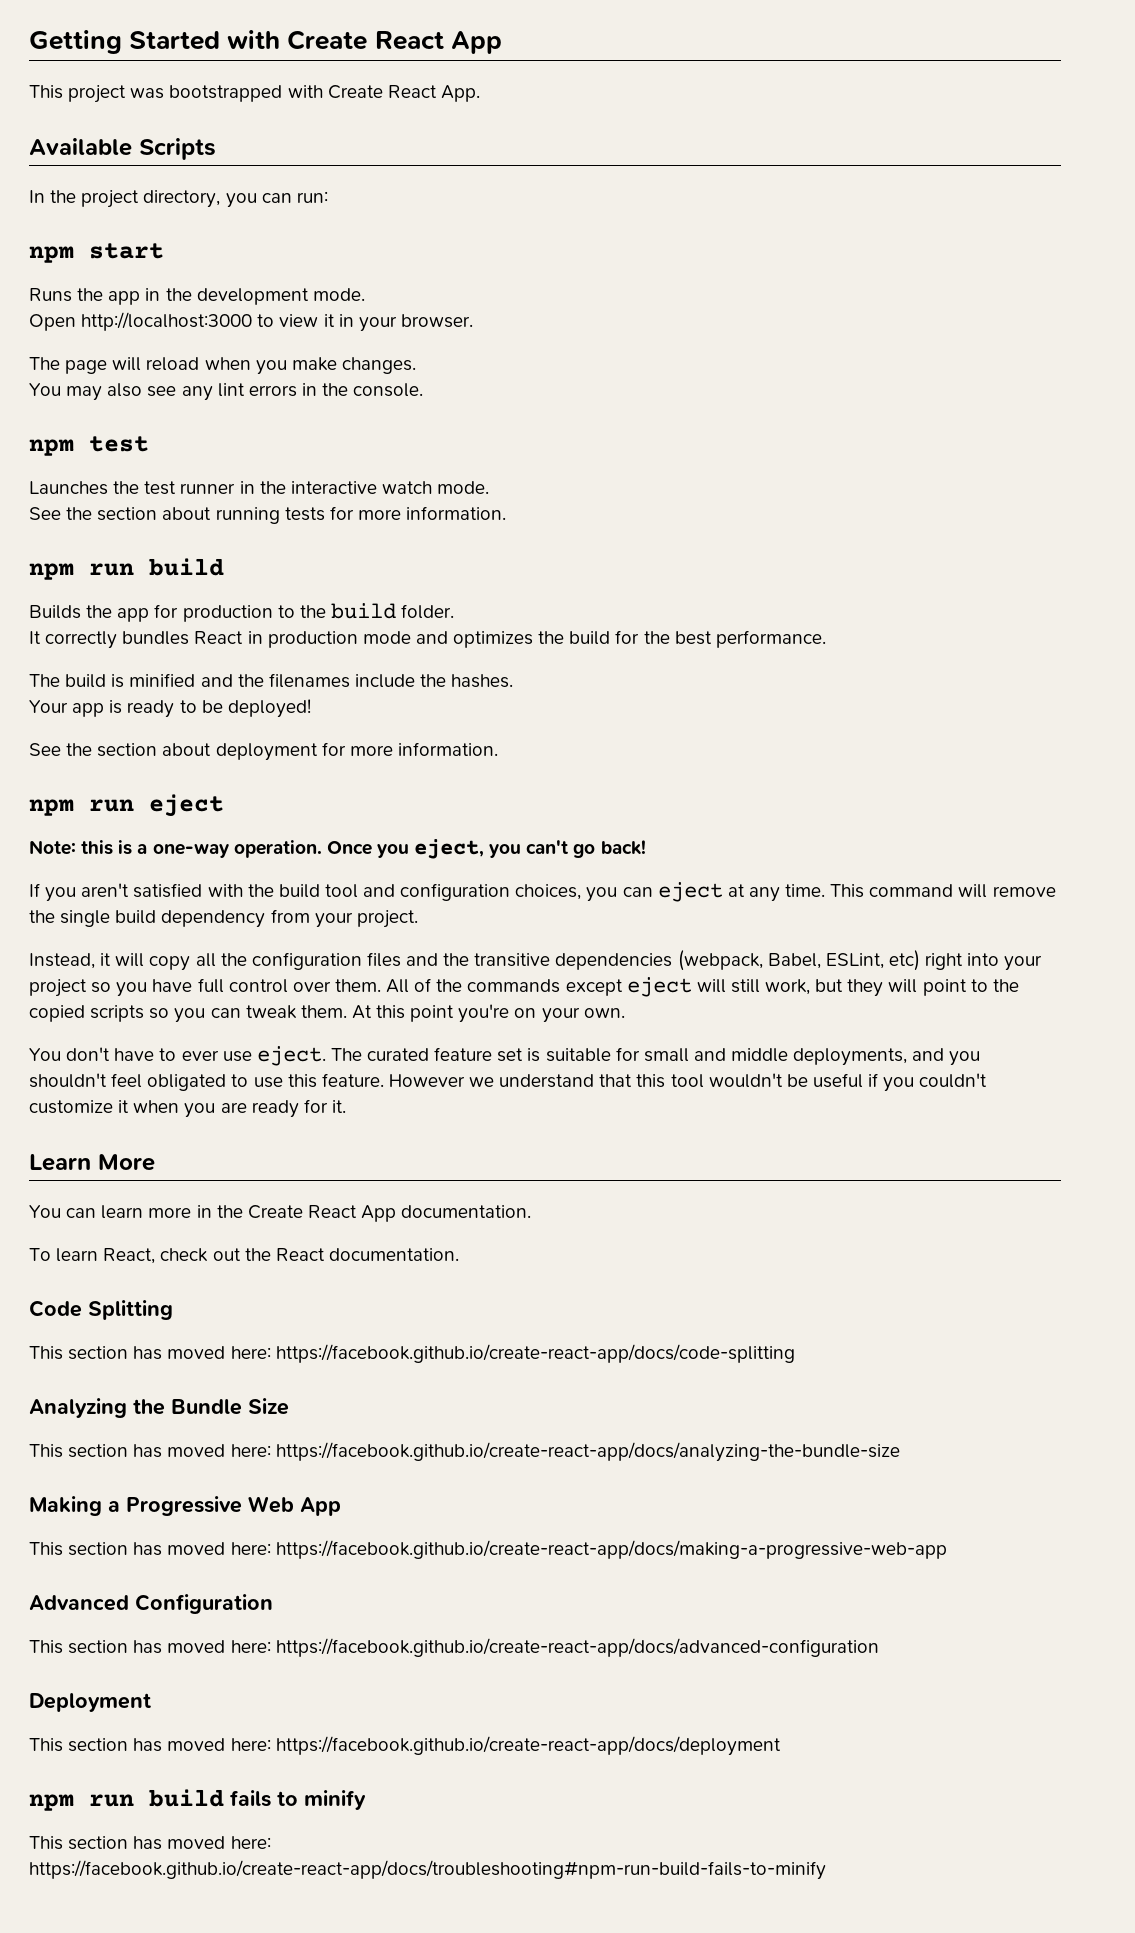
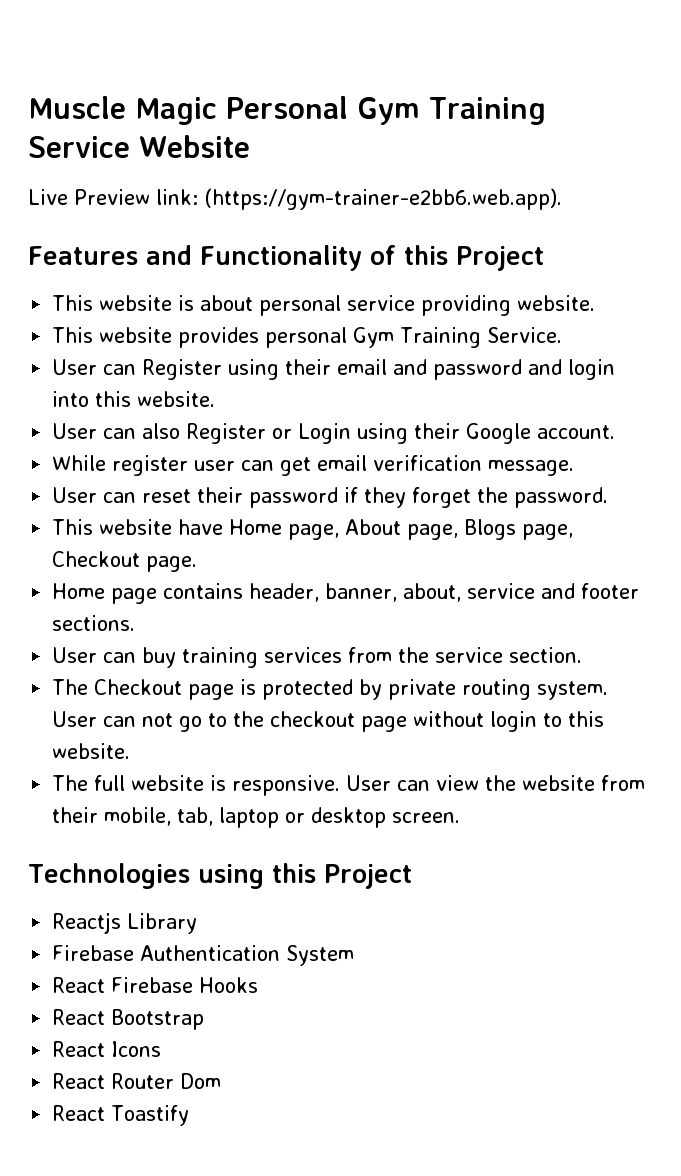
- Getting Started with Create React App
- This project was bootstrapped with Create React App.
- Available Scripts
- In the project directory, you can run:
- npm start
- Runs the app in the development mode.
- Open http://localhost:3000 to view it in your browser.
- The page will reload when you make changes.
- You may also see any lint errors in the console.
- npm test
- Launches the test runner in the interactive watch mode.
- See the section about running tests for more information.
- npm run build
- Builds the app for production to the build folder.
- It correctly bundles React in production mode and optimizes the build for the best performance.
- The build is minified and the filenames include the hashes.
- Your app is ready to be deployed!
- See the section about deployment for more information.
- npm run eject
- Note: this is a one-way operation. Once you eject, you can't go back!
- If you aren't satisfied with the build tool and configuration choices, you can eject at any time. This command will remove the single build dependency from your project.
- Instead, it will copy all the configuration files and the transitive dependencies (webpack, Babel, ESLint, etc) right into your project so you have full control over them. All of the commands except eject will still work, but they will point to the copied scripts so you can tweak them. At this point you're on your own.
- You don't have to ever use eject. The curated feature set is suitable for small and middle deployments, and you shouldn't feel obligated to use this feature. However we understand that this tool wouldn't be useful if you couldn't customize it when you are ready for it.
- Learn More
- You can learn more in the Create React App documentation.
- To learn React, check out the React documentation.
- Code Splitting
- This section has moved here: https://facebook.github.io/create-react-app/docs/code-splitting
- Analyzing the Bundle Size
- This section has moved here: https://facebook.github.io/create-react-app/docs/analyzing-the-bundle-size
- Making a Progressive Web App
- This section has moved here: https://facebook.github.io/create-react-app/docs/making-a-progressive-web-app
- Advanced Configuration
- This section has moved here: https://facebook.github.io/create-react-app/docs/advanced-configuration
- Deployment
- This section has moved here: https://facebook.github.io/create-react-app/docs/deployment
- npm run build fails to minify
- This section has moved here: https://facebook.github.io/create-react-app/docs/troubleshooting#npm-run-build-fails-to-minify
+ Muscle Magic Personal Gym Training Service Website
+ Live Preview link: (https://gym-trainer-e2bb6.web.app).
+ Features and Functionality of this Project
+ This website is about personal service providing website.
+ This website provides personal Gym Training Service.
+ User can Register using their email and password and login into this website.
+ User can also Register or Login using their Google account.
+ While register user can get email verification message.
+ User can reset their password if they forget the password.
+ This website have Home page, About page, Blogs page, Checkout page.
+ Home page contains header, banner, about, service and footer sections.
+ User can buy training services from the service section.
+ The Checkout page is protected by private routing system. User can not go to the checkout page without login to this website.
+ The full website is responsive. User can view the website from their mobile, tab, laptop or desktop screen.
+ Technologies using this Project
+ Reactjs Library
+ Firebase Authentication System
+ React Firebase Hooks
+ React Bootstrap
+ React Icons
+ React Router Dom
+ React Toastify

